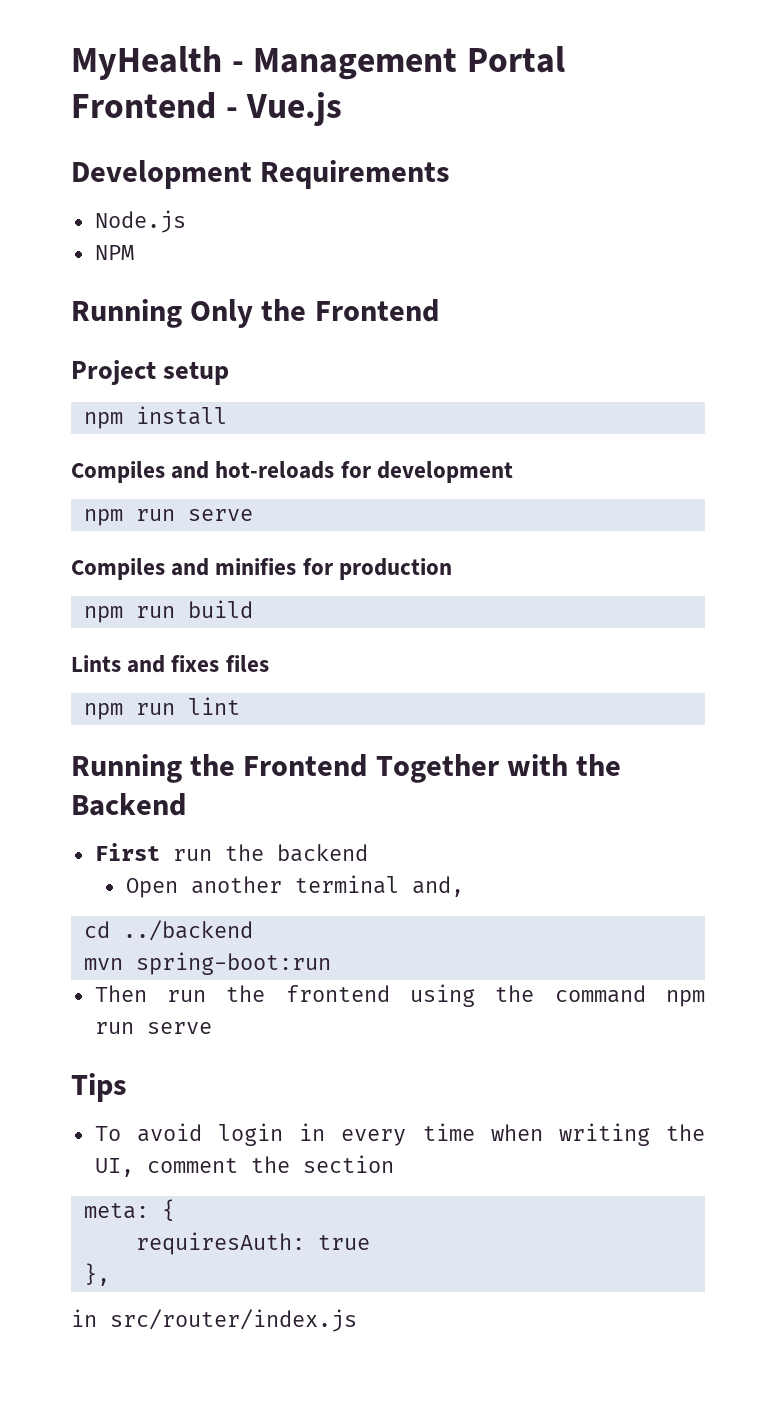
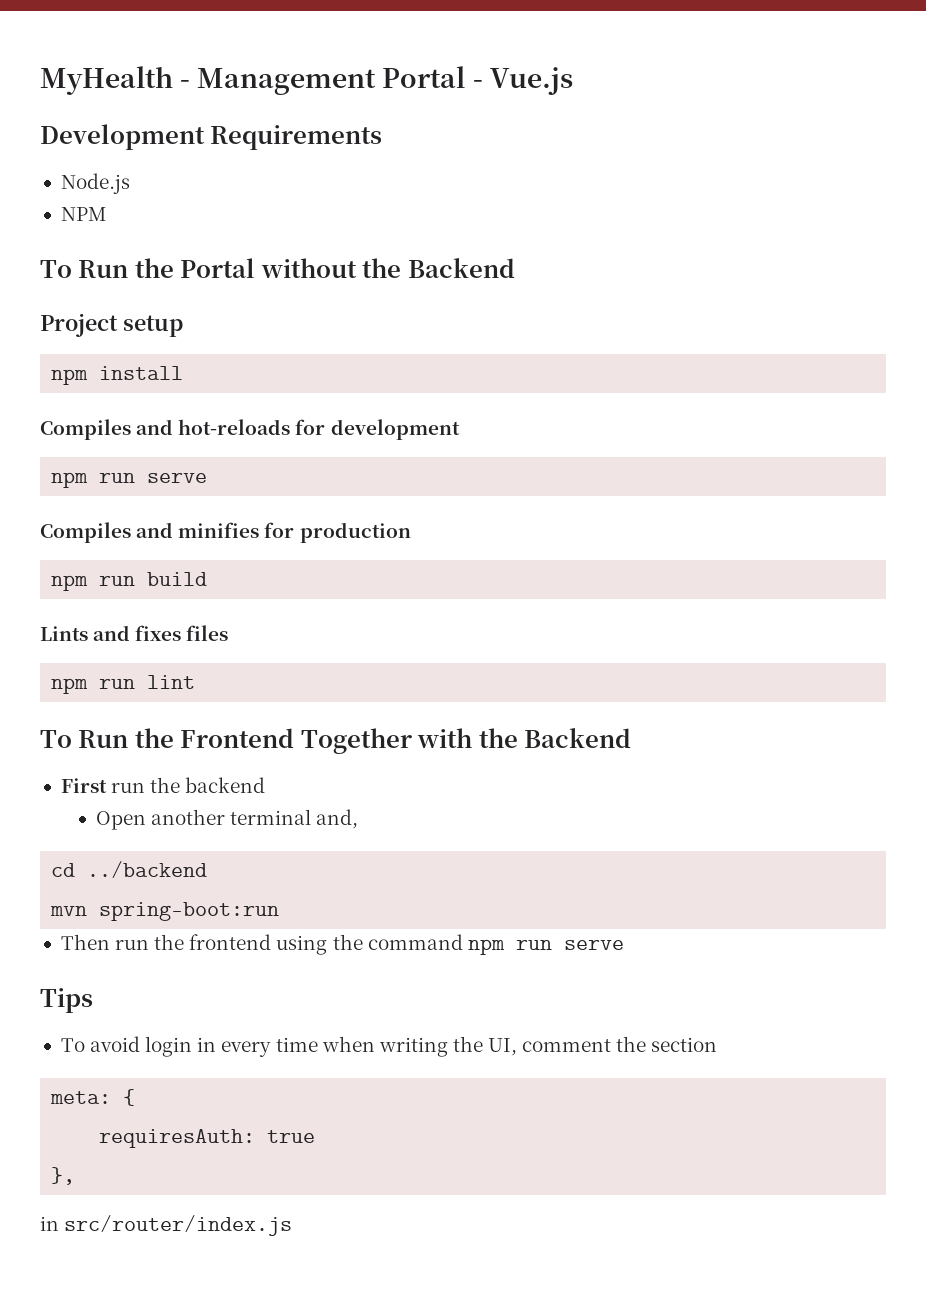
- MyHealth - Management Portal Frontend - Vue.js
+ MyHealth - Management Portal - Vue.js
- Running Only the Frontend
+ To Run the Portal without the Backend
- Running the Frontend Together with the Backend
+ To Run the Frontend Together with the Backend

